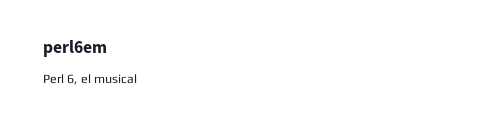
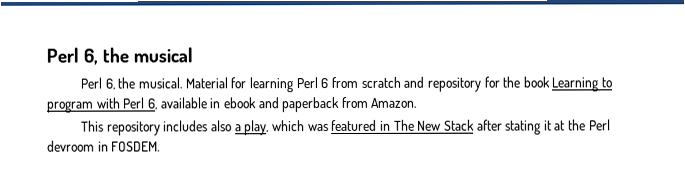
- perl6em
- Perl 6, el musical
+ Perl 6, the musical
+ Perl 6, the musical. Material for learning Perl 6 from scratch and repository for the book Learning to program with Perl 6, available in ebook and paperback from Amazon.
+ This repository includes also a play, which was featured in The New Stack after stating it at the Perl devroom in FOSDEM.

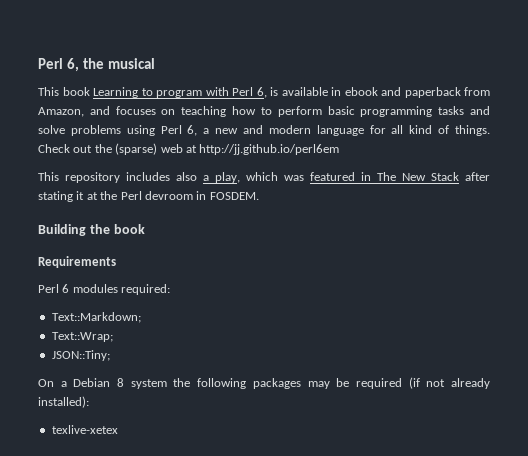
- Perl 6, the musical. Material for learning Perl 6 from scratch and repository for the book Learning to program with Perl 6, available in ebook and paperback from Amazon.
+ This book Learning to program with Perl 6, is available in ebook and paperback from Amazon, and focuses on teaching how to perform basic programming tasks and solve problems using Perl 6, a new and modern language for all kind of things. Check out the (sparse) web at http://jj.github.io/perl6em
+ Building the book
+ Requirements
+ Perl 6 modules required:
+ Text::Markdown;
+ Text::Wrap;
+ JSON::Tiny;
+ On a Debian 8 system the following packages may be required (if not already installed):
+ texlive-xetex

